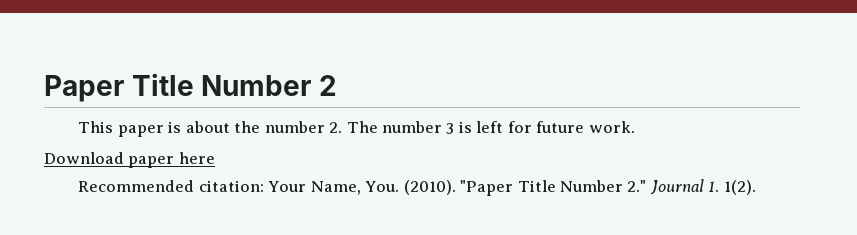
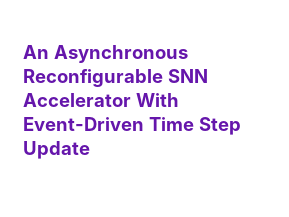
- Paper Title Number 2
- This paper is about the number 2. The number 3 is left for future work.
- Download paper here
- Recommended citation: Your Name, You. (2010). "Paper Title Number 2." Journal 1. 1(2).
+ An Asynchronous Reconfigurable SNN Accelerator With Event-Driven Time Step Update

